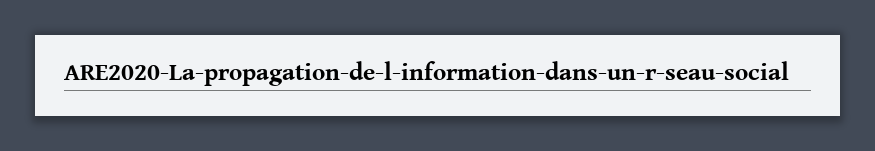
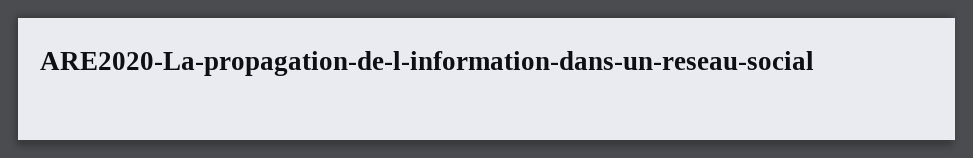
- ARE2020-La-propagation-de-l-information-dans-un-r-seau-social
+ ARE2020-La-propagation-de-l-information-dans-un-reseau-social

